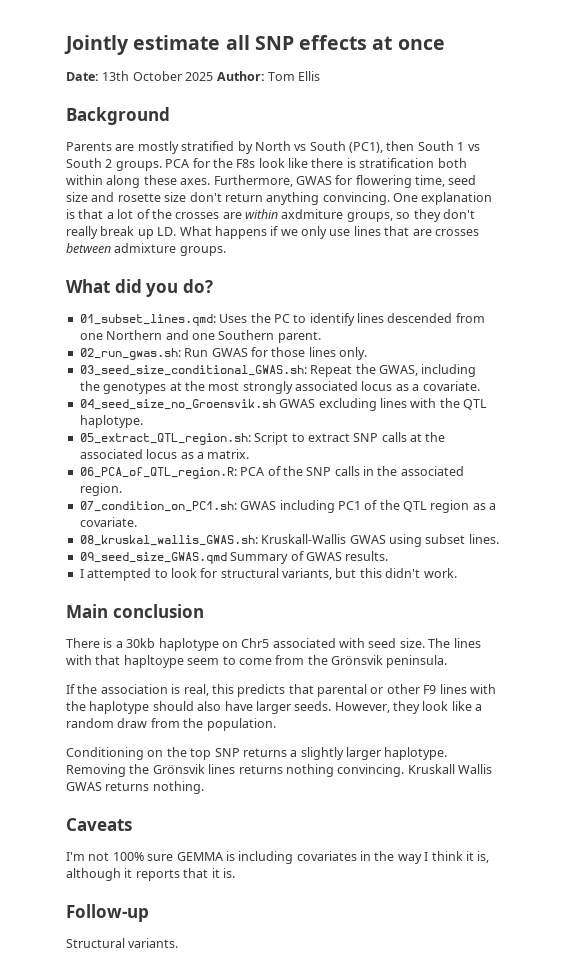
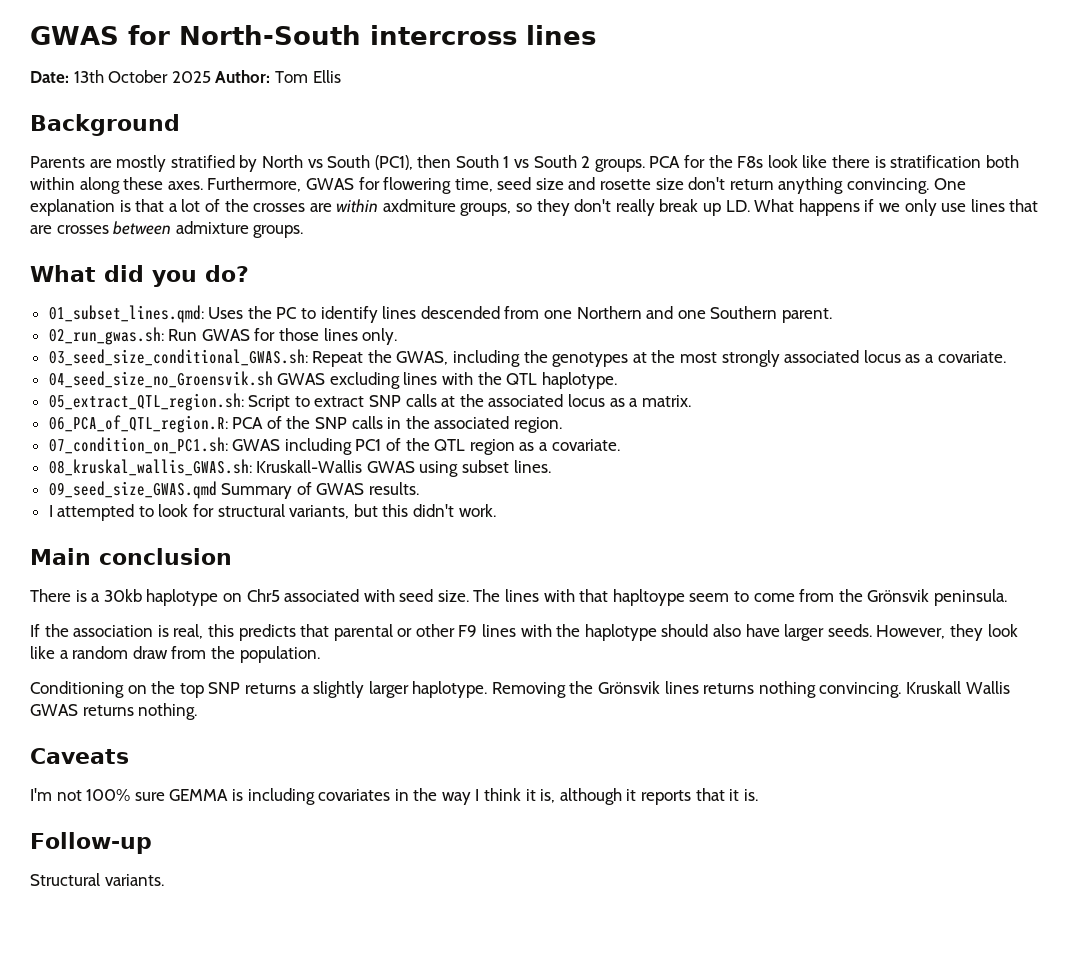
- Jointly estimate all SNP effects at once
+ GWAS for North-South intercross lines

